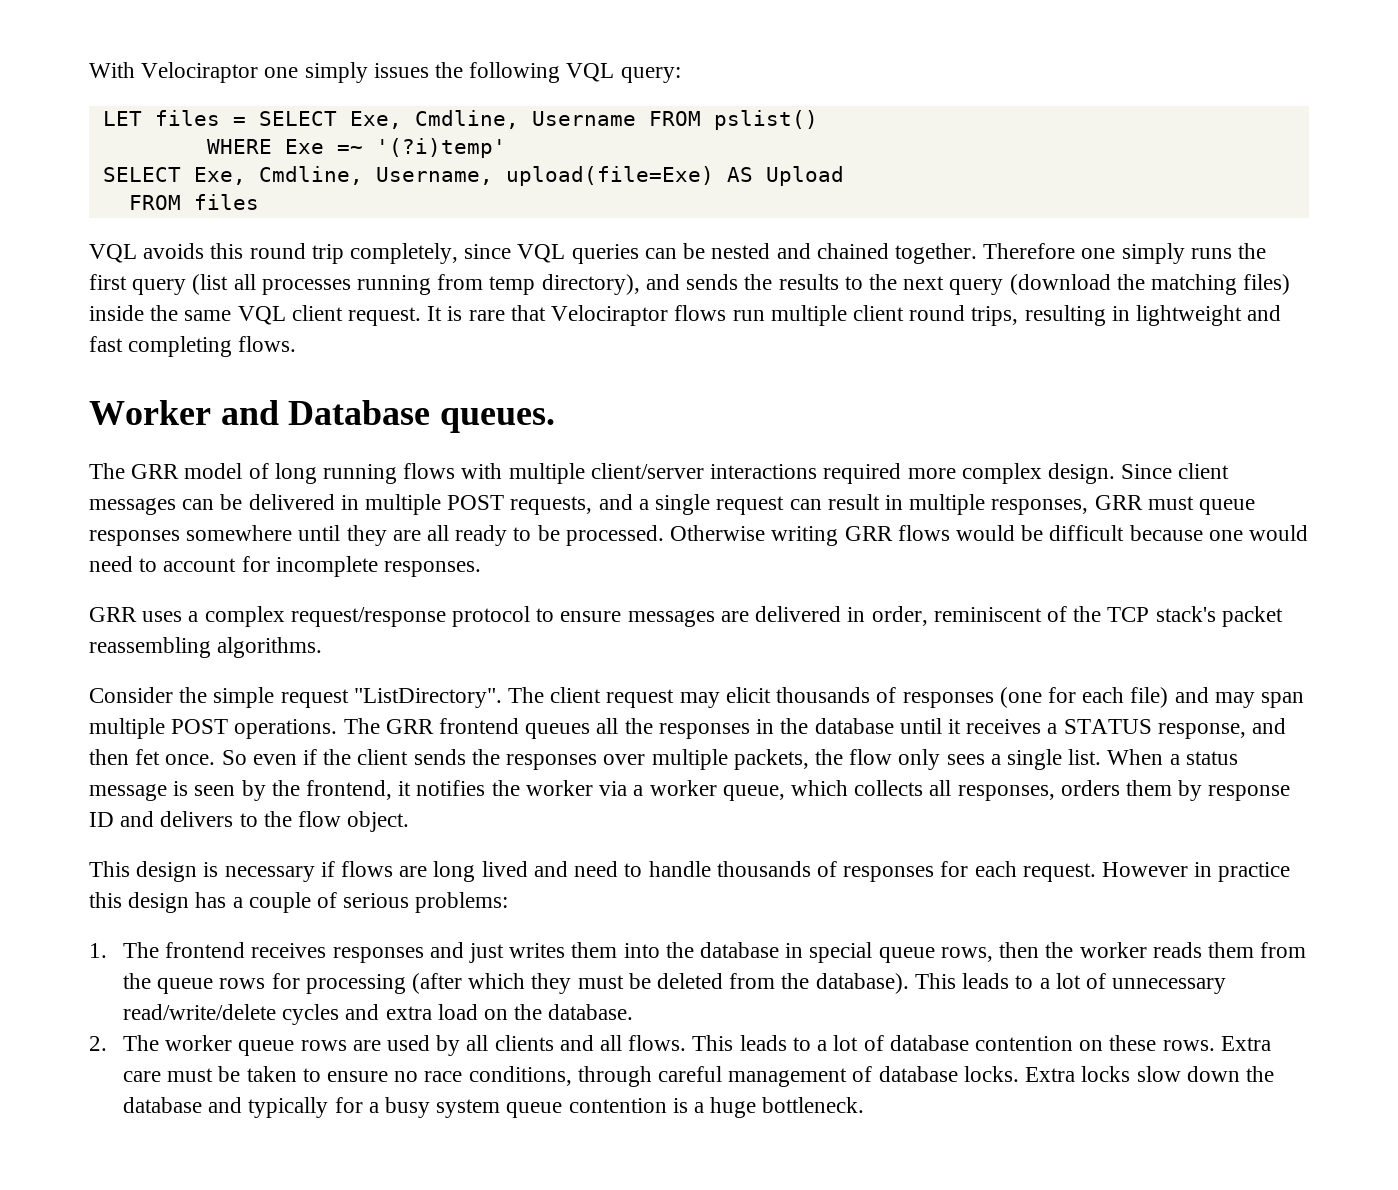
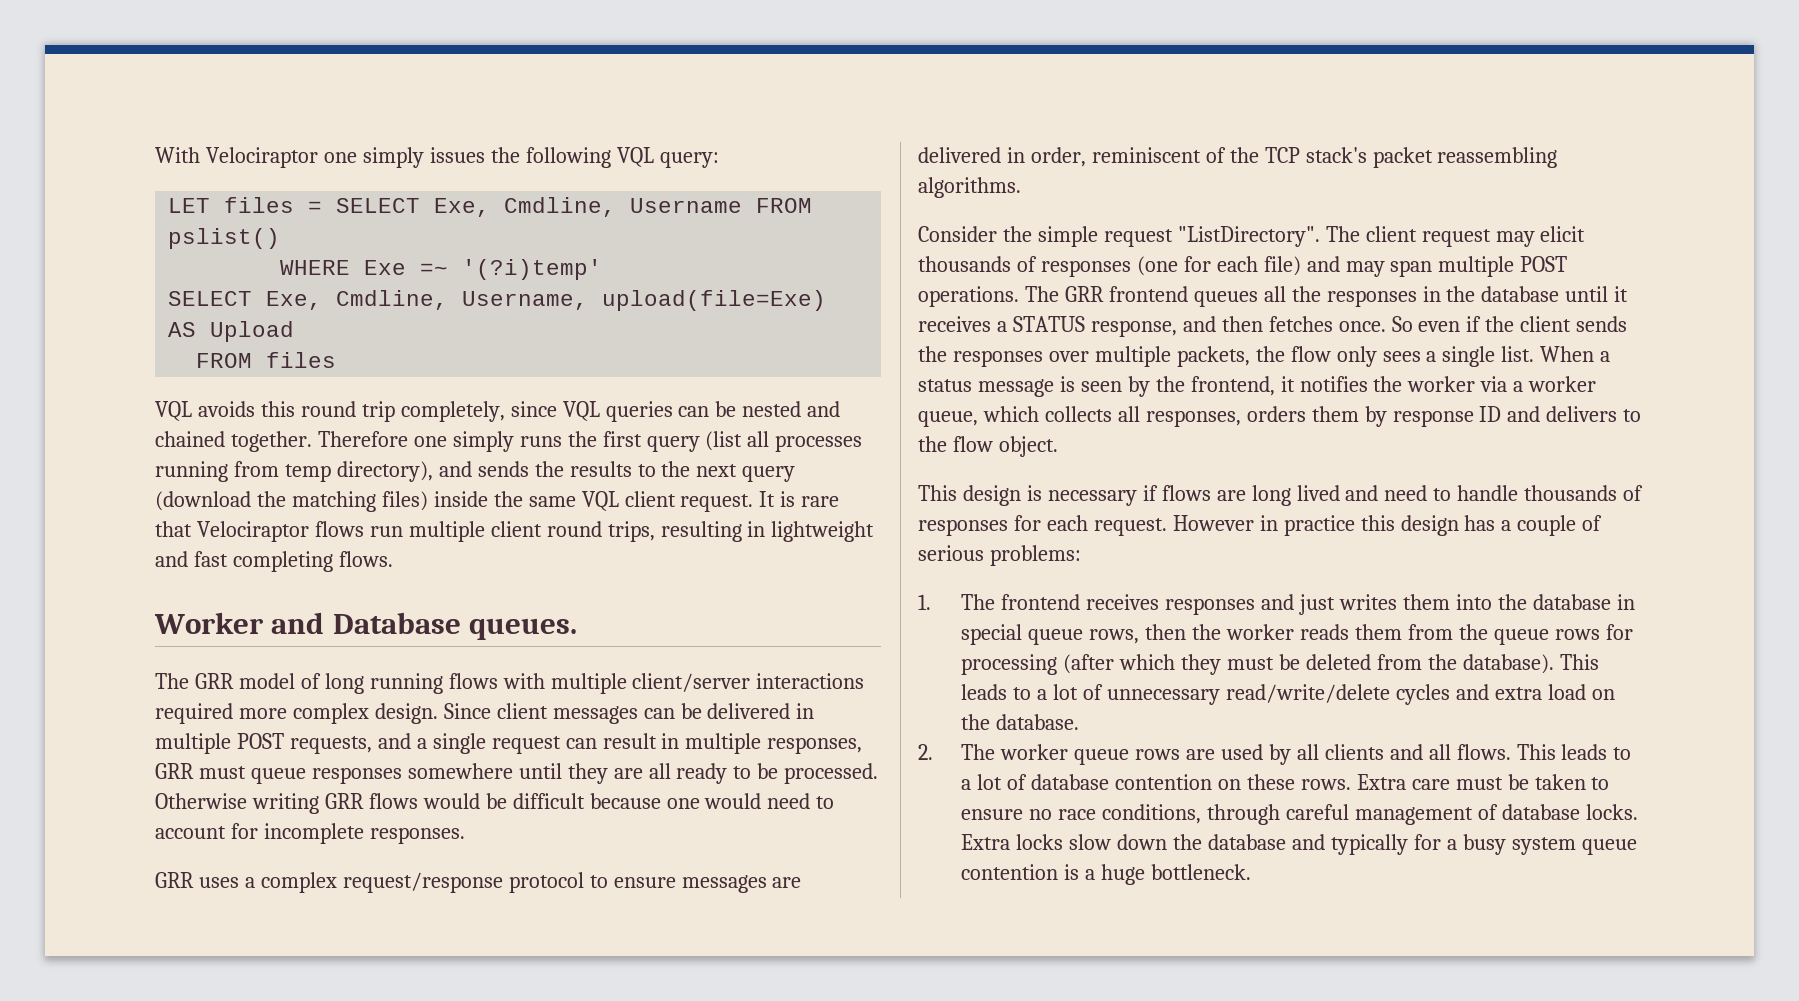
- The GRR frontend queues all the responses in the database until it receives a STATUS response, and then fet once.
+ The GRR frontend queues all the responses in the database until it receives a STATUS response, and then fetches once.

